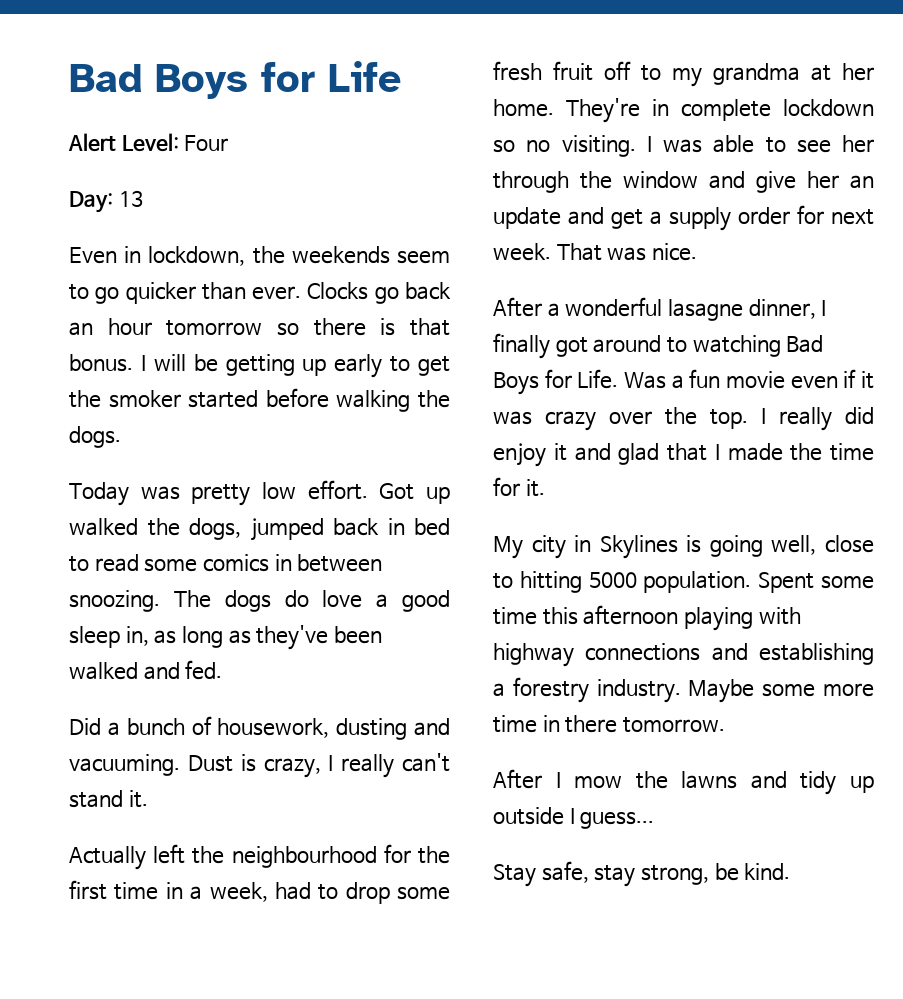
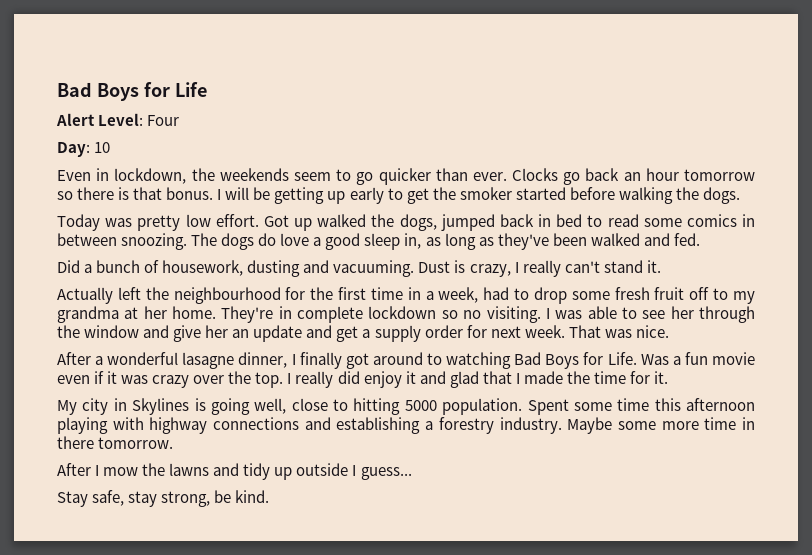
- Day: 13
+ Day: 10

